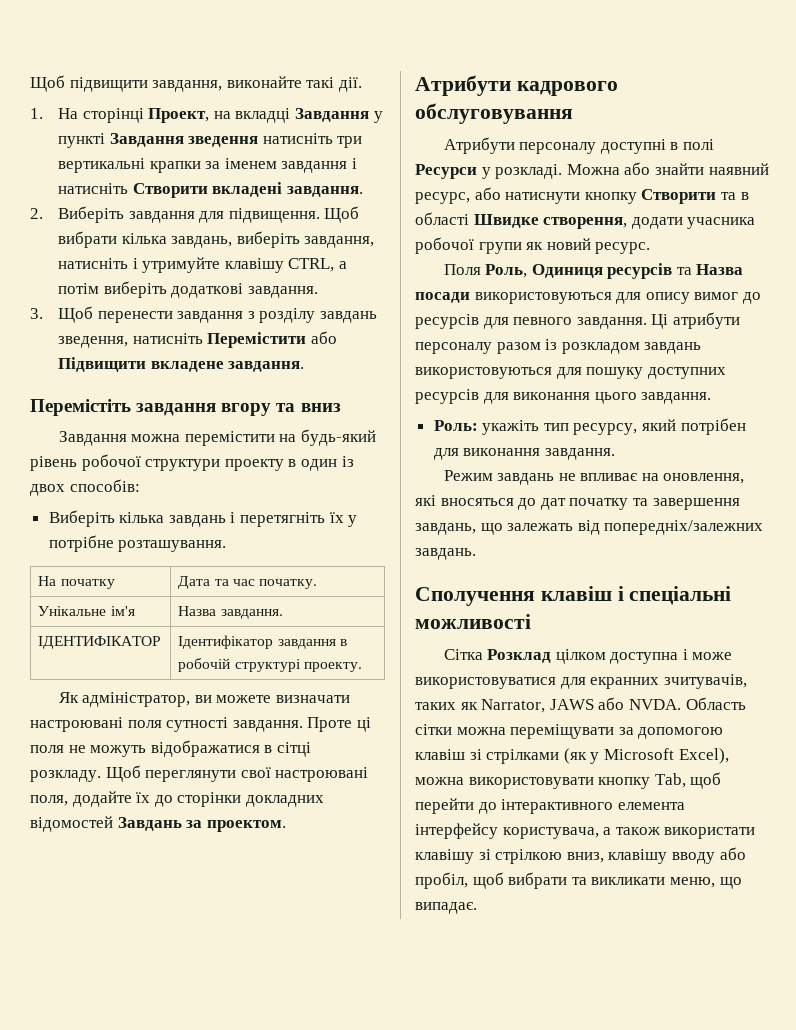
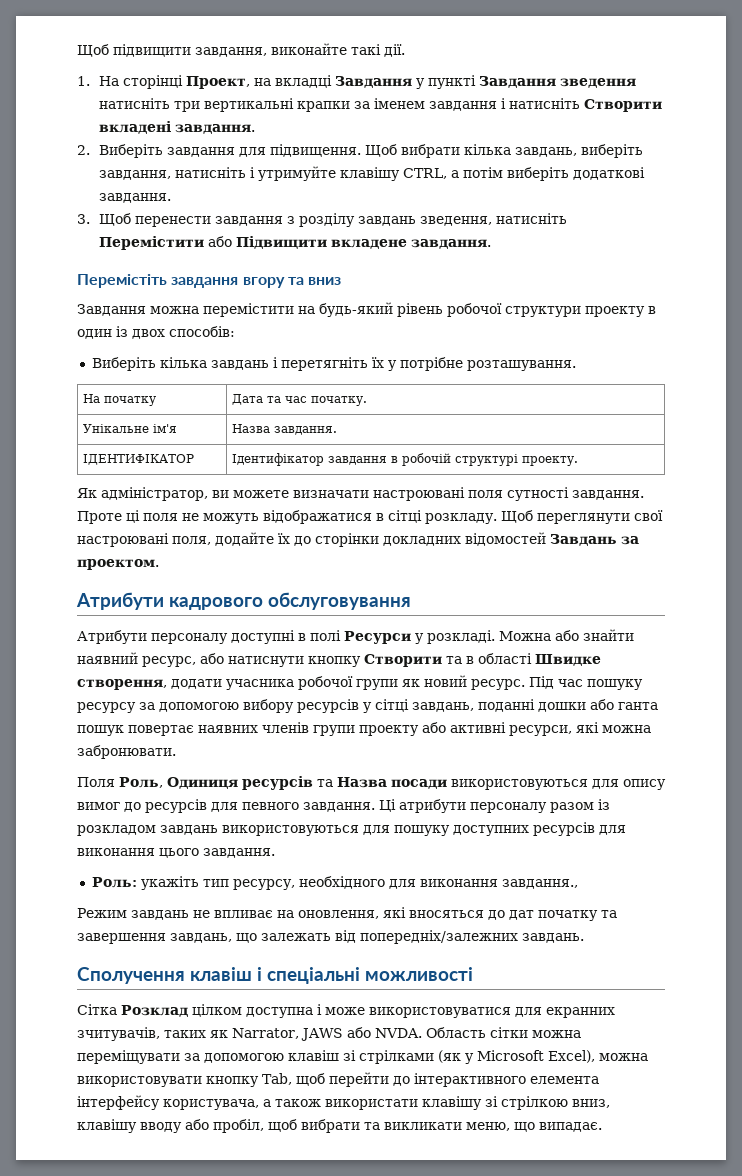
+ Під час пошуку ресурсу за допомогою вибору ресурсів у сітці завдань, поданні дошки або ганта пошук повертає наявних членів групи проекту або активні ресурси, які можна забронювати.
- Роль: укажіть тип ресурсу, який потрібен для виконання завдання.
+ Роль: укажіть тип ресурсу, необхідного для виконання завдання.,

